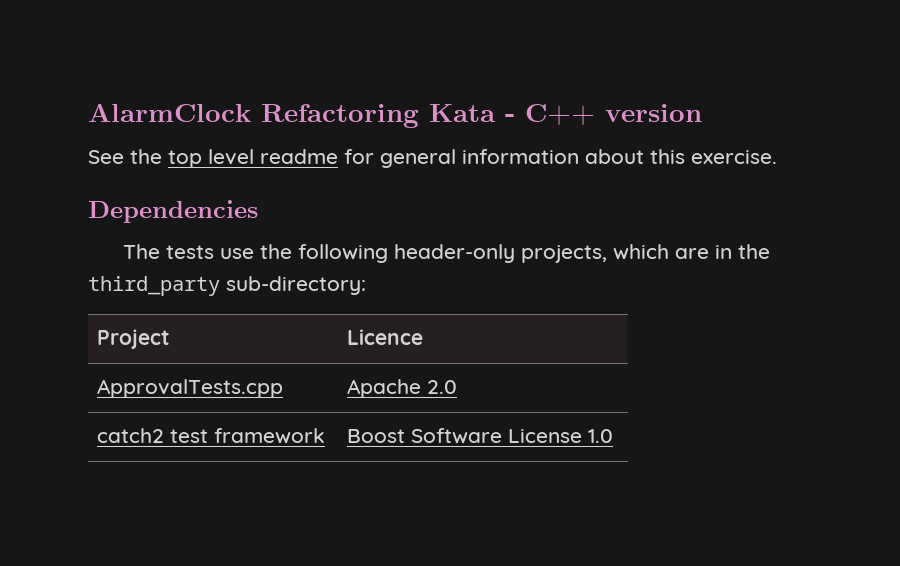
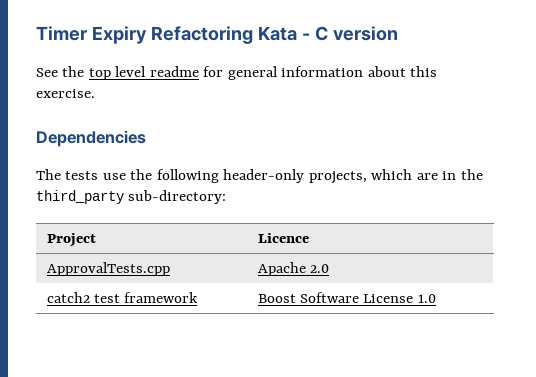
- AlarmClock Refactoring Kata - C++ version
+ Timer Expiry Refactoring Kata - C version

